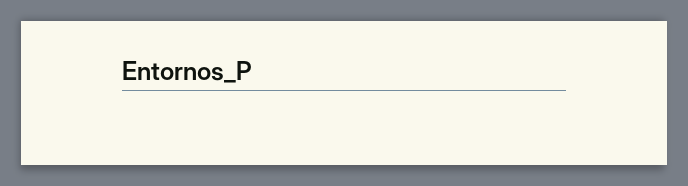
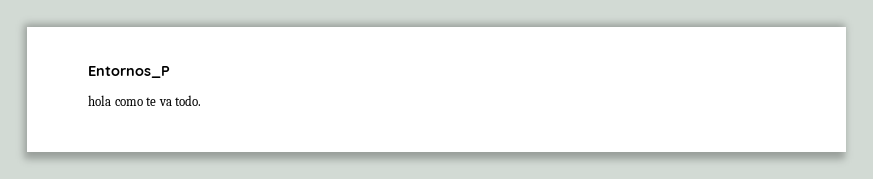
+ hola como te va todo.

